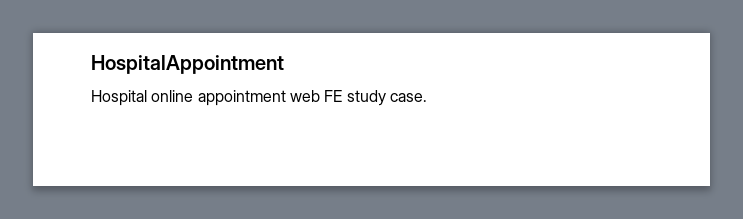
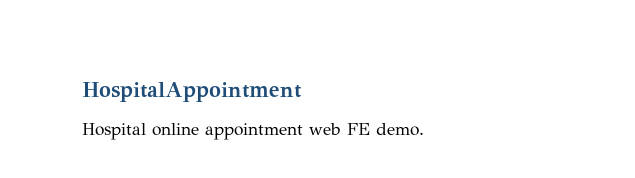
- Hospital online appointment web FE study case.
+ Hospital online appointment web FE demo.

